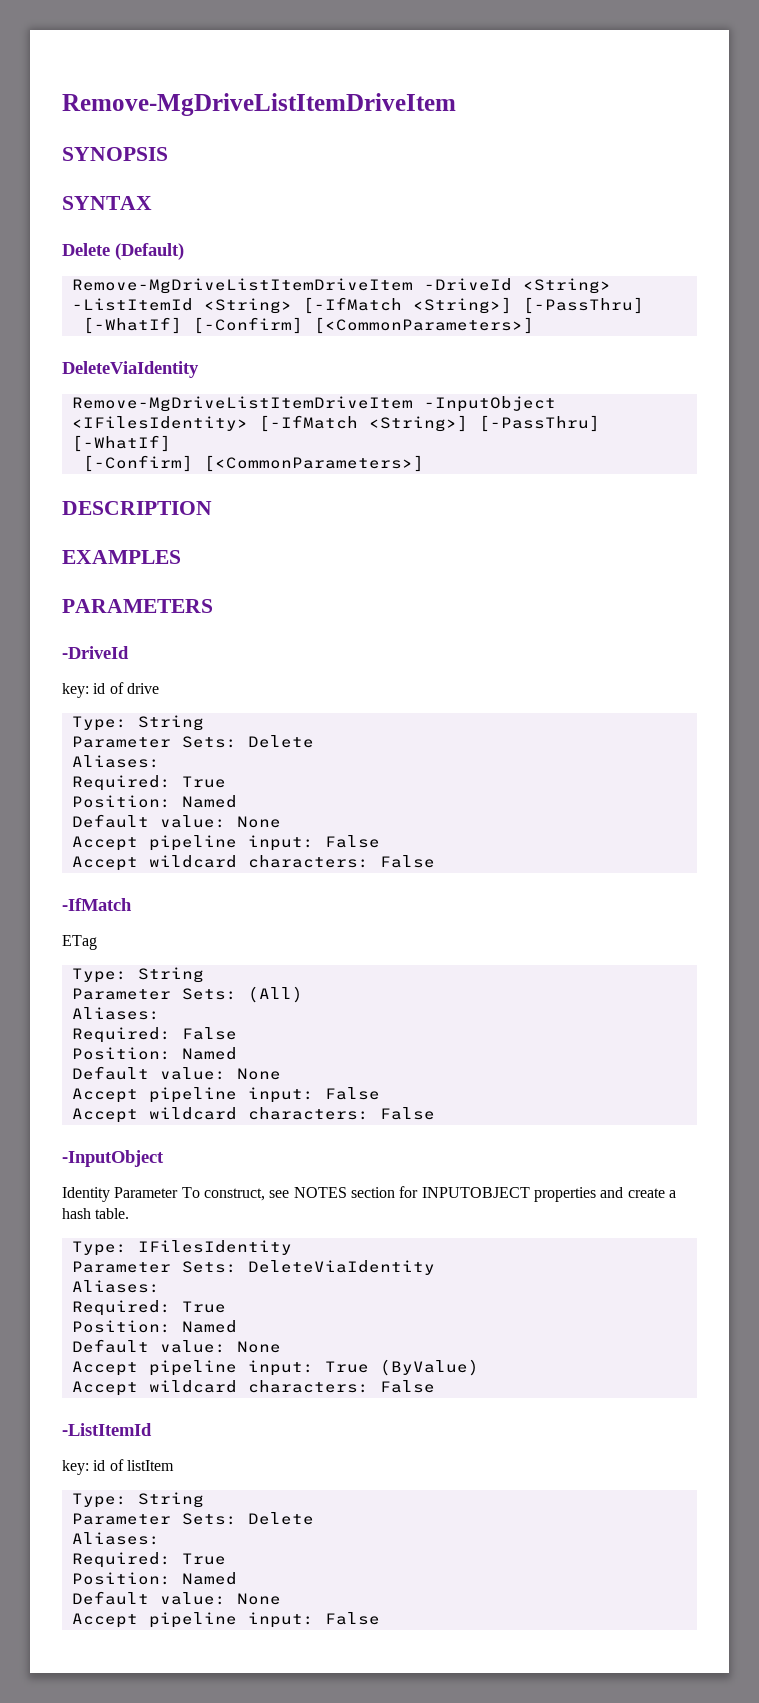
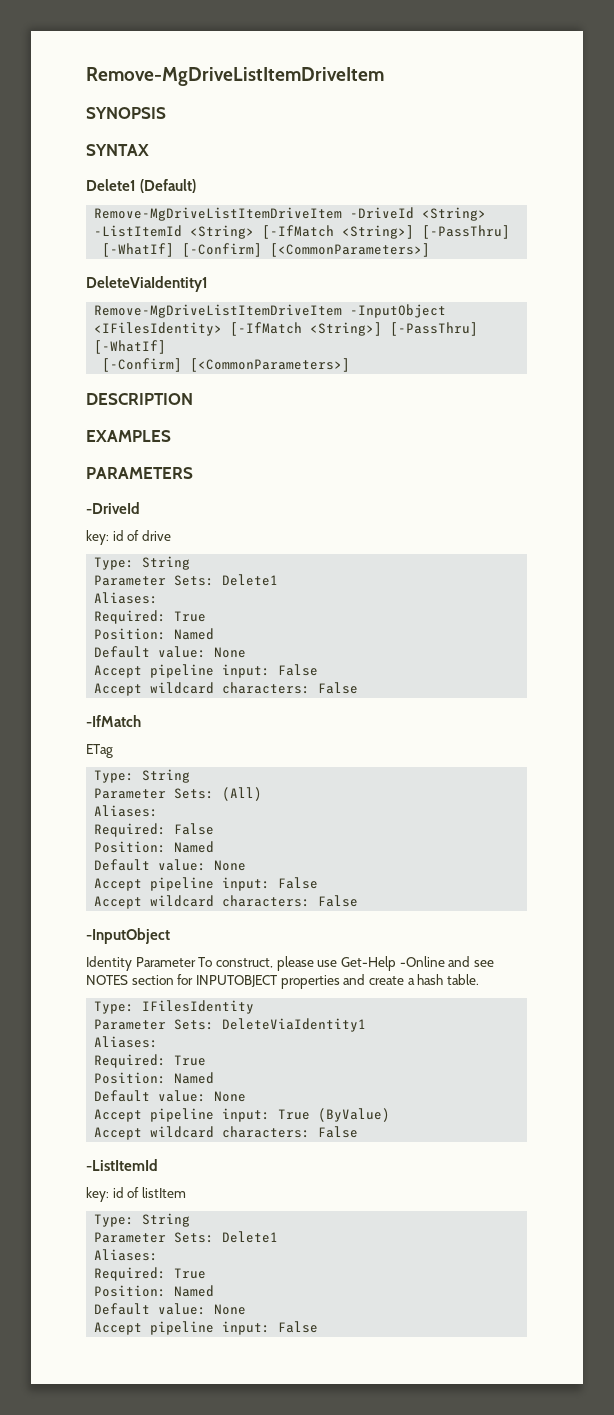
- Delete (Default)
+ Delete1 (Default)
  [-WhatIf] [-Confirm] [<CommonParameters>]
- DeleteViaIdentity
+ DeleteViaIdentity1
  key: id of drive
  Type: String
- Parameter Sets: Delete
+ Parameter Sets: Delete1
- Identity Parameter To construct, see NOTES section for INPUTOBJECT properties and create a hash table.
+ Identity Parameter To construct, please use Get-Help -Online and see NOTES section for INPUTOBJECT properties and create a hash table.
- Parameter Sets: DeleteViaIdentity
+ Parameter Sets: DeleteViaIdentity1
  key: id of listItem
  Type: String
- Parameter Sets: Delete
+ Parameter Sets: Delete1

